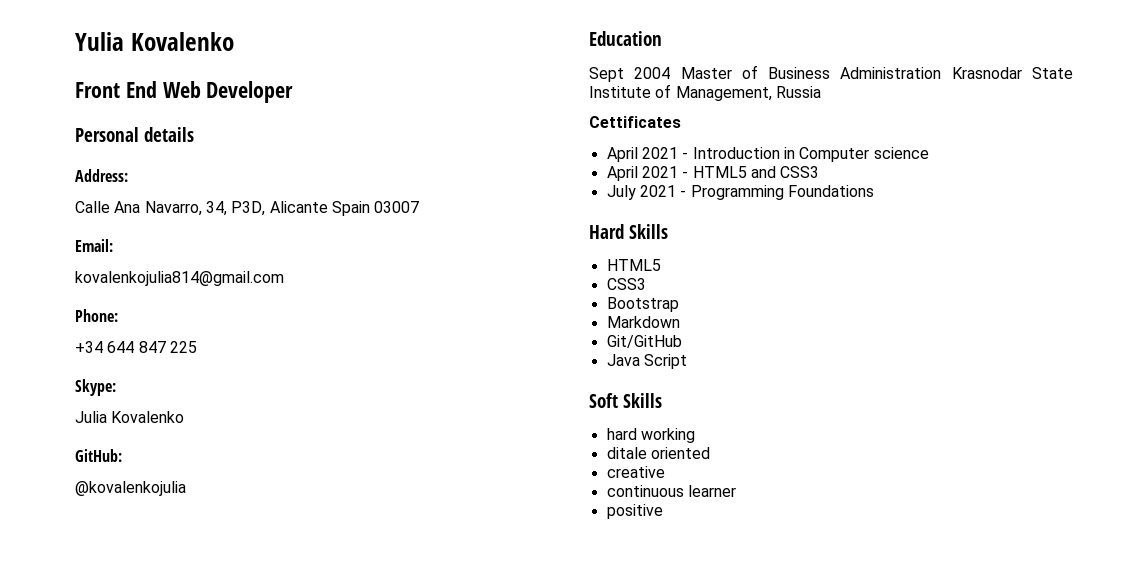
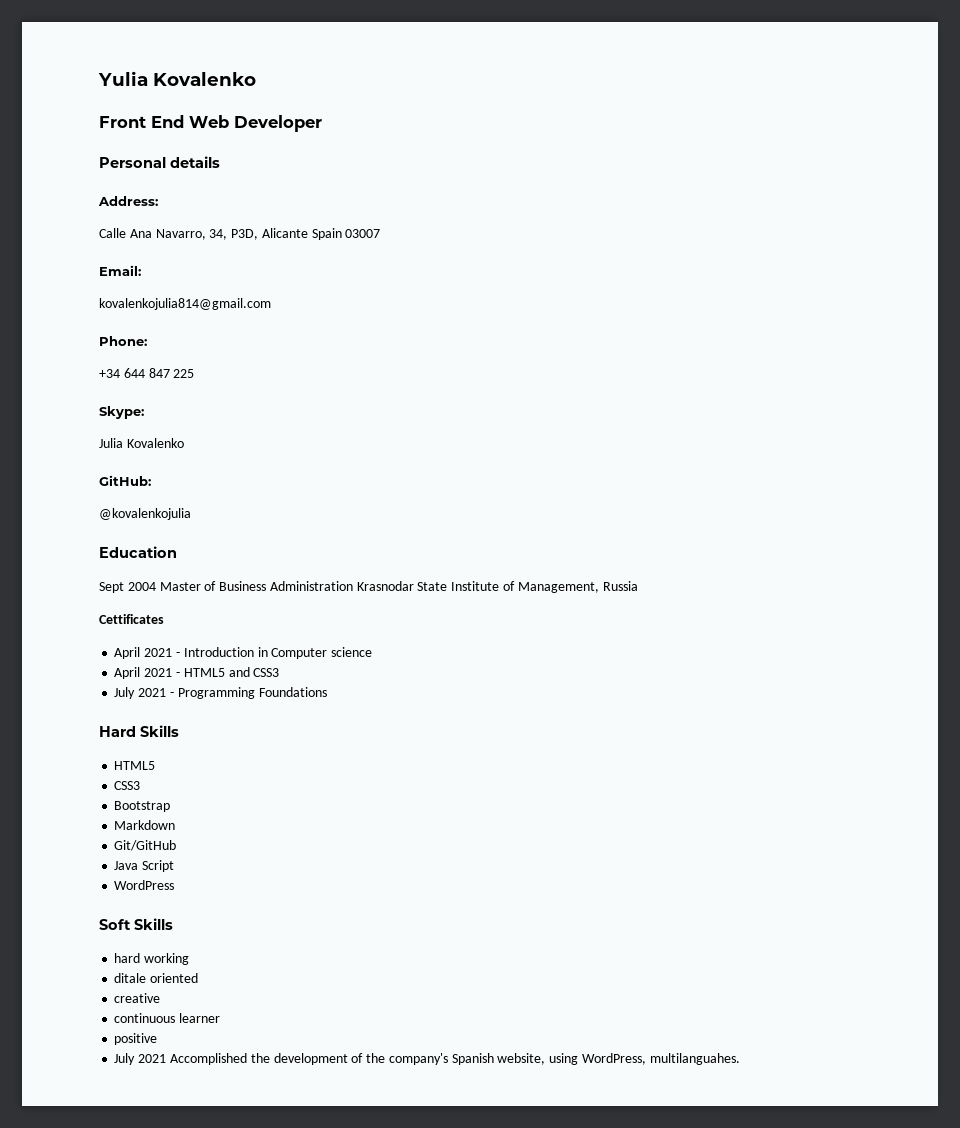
+ WordPress
+ July 2021 Accomplished the development of the company's Spanish website, using WordPress, multilanguahes.

